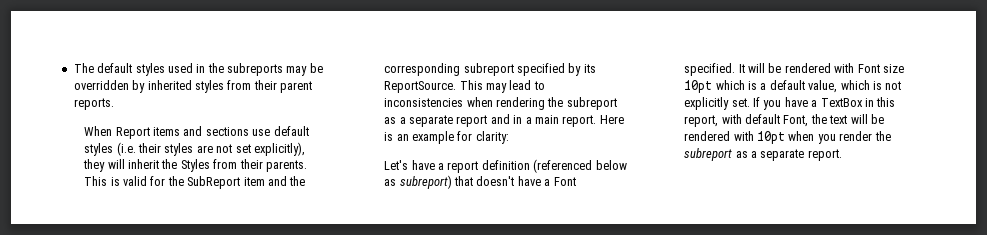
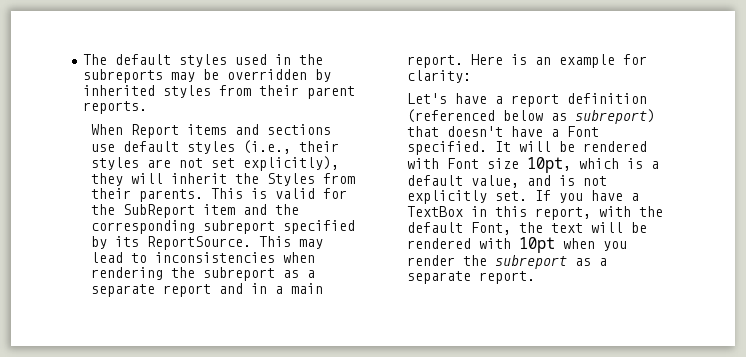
- When Report items and sections use default styles (i.e. their styles are not set explicitly), they will inherit the Styles from their parents.
+ When Report items and sections use default styles (i.e., their styles are not set explicitly), they will inherit the Styles from their parents.
- It will be rendered with Font size 10pt which is a default value, which is not explicitly set.
+ It will be rendered with Font size 10pt, which is a default value, and is not explicitly set.
- If you have a TextBox in this report, with default Font, the text will be rendered with 10pt when you render the subreport as a separate report.
+ If you have a TextBox in this report, with the default Font, the text will be rendered with 10pt when you render the subreport as a separate report.

